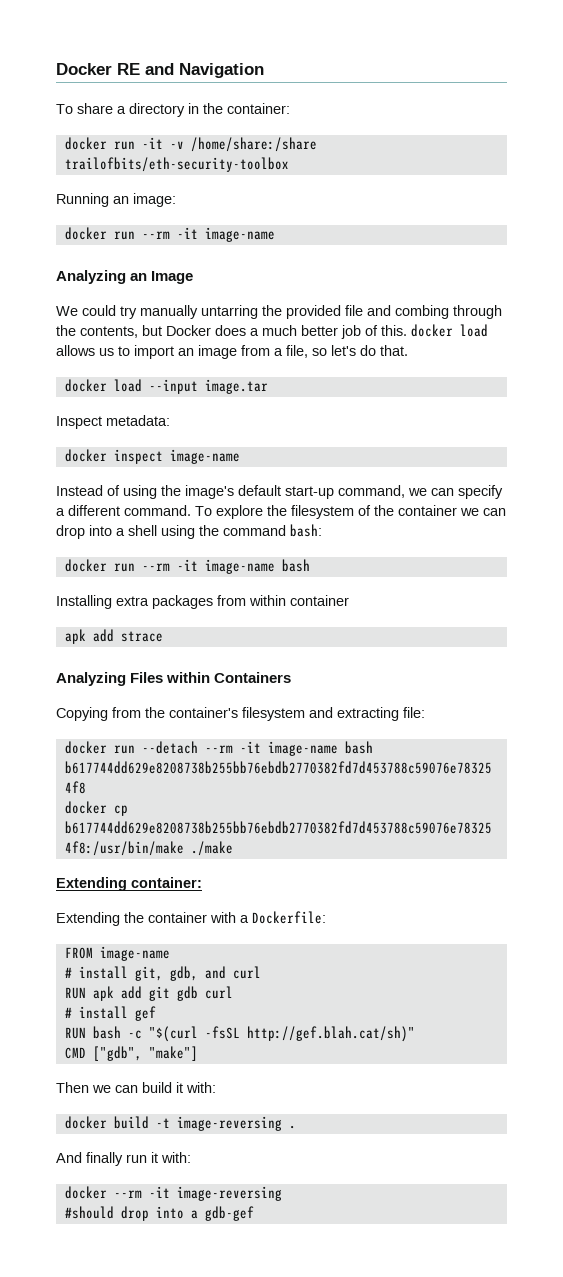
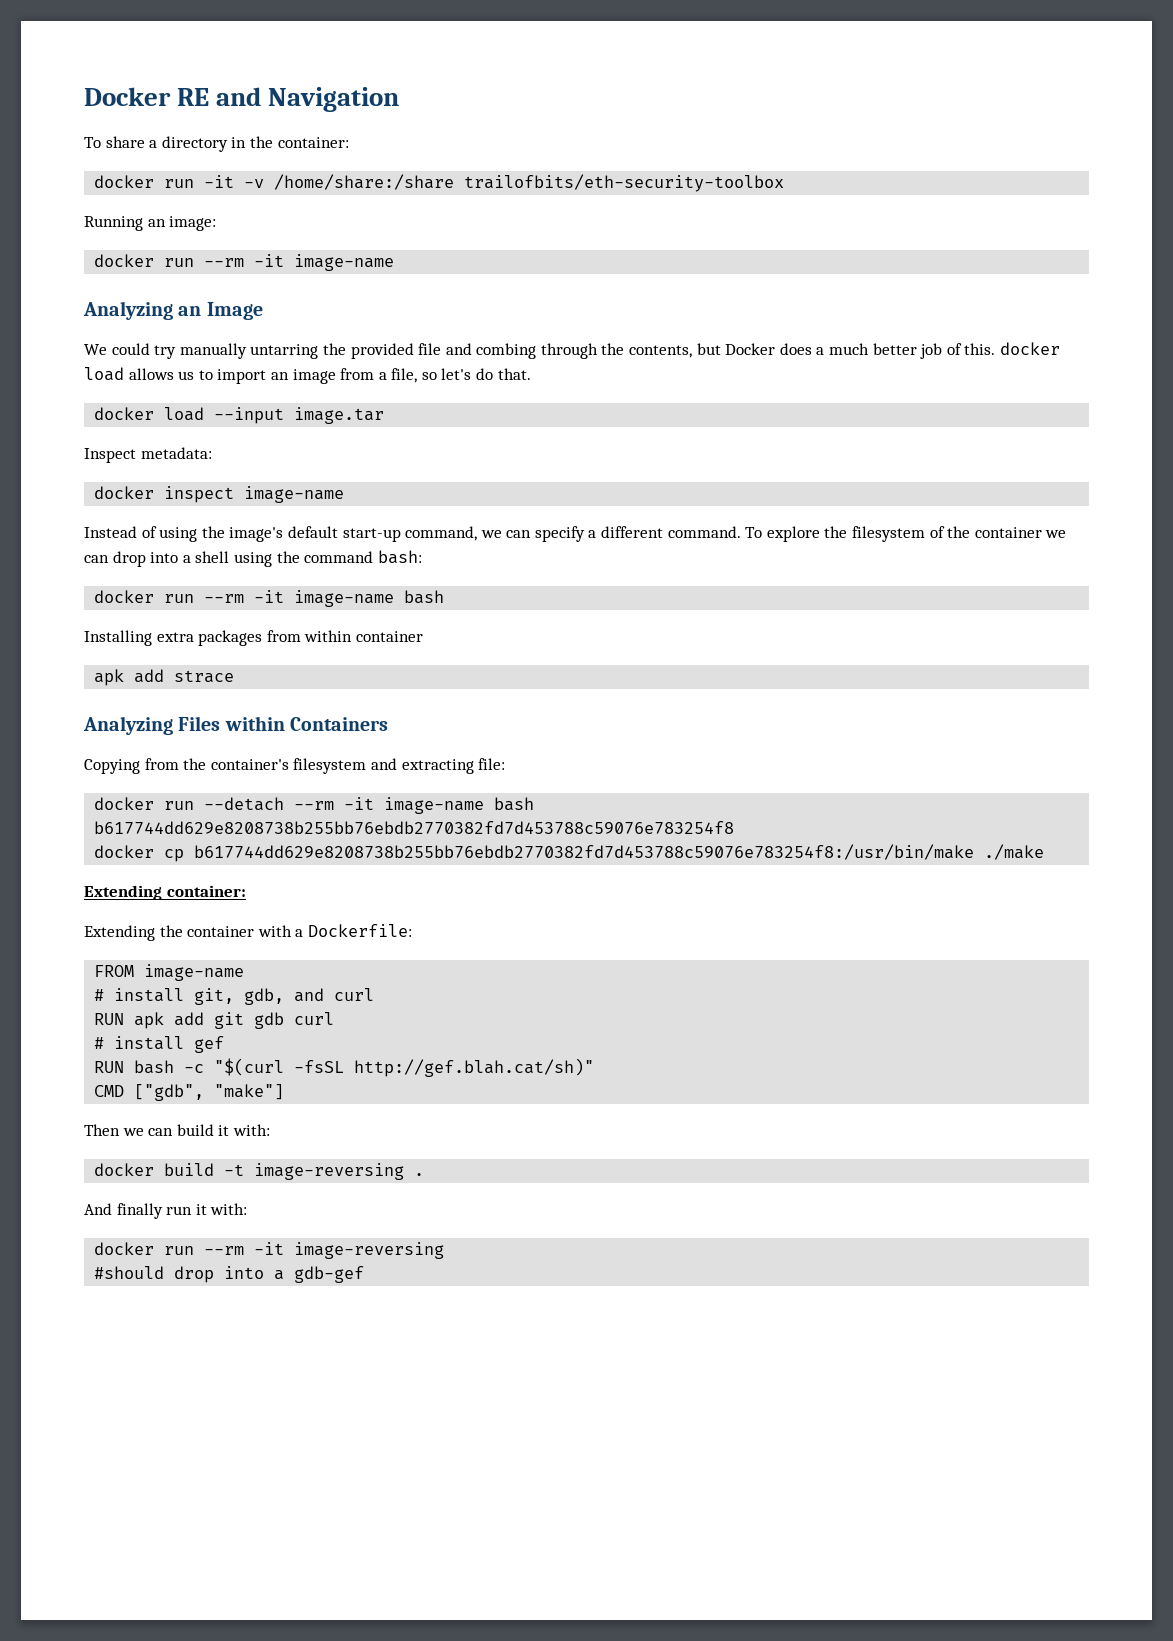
- docker --rm -it image-reversing
+ docker run --rm -it image-reversing

